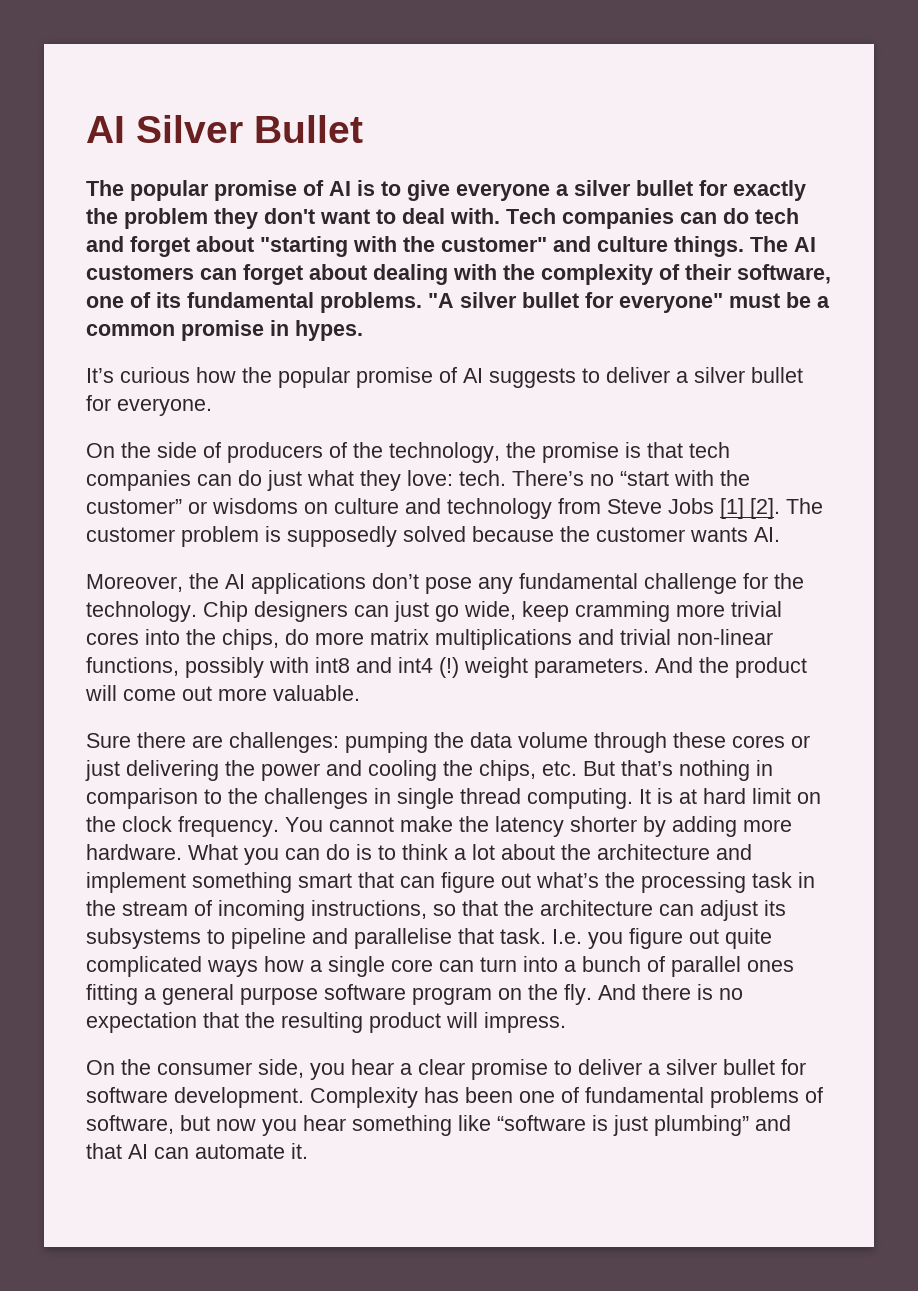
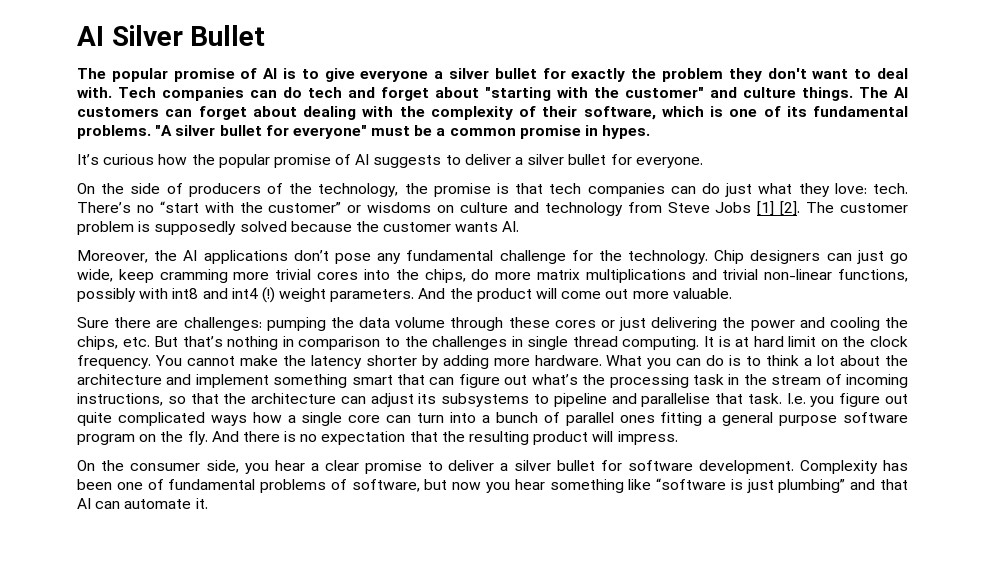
- The AI customers can forget about dealing with the complexity of their software, one of its fundamental problems.
+ The AI customers can forget about dealing with the complexity of their software, which is one of its fundamental problems.

